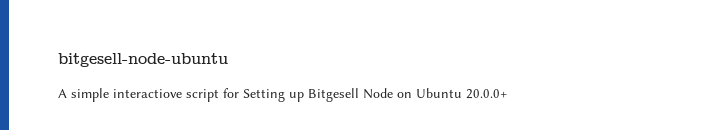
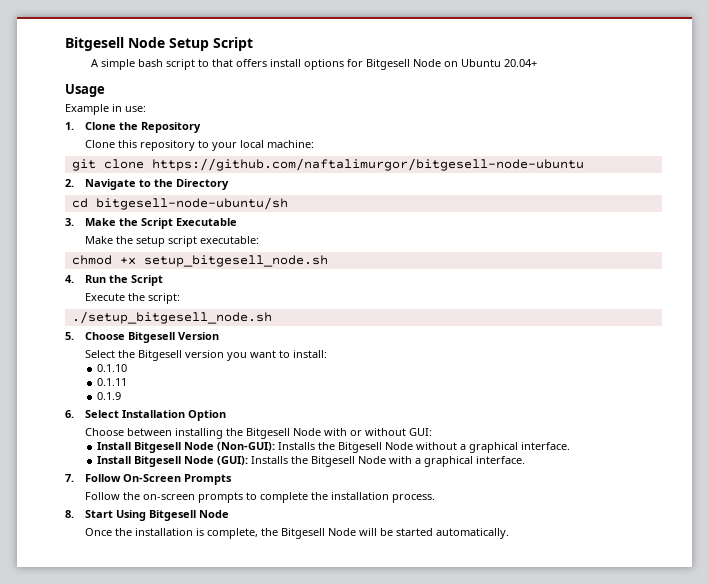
- bitgesell-node-ubuntu
- A simple interactiove script for Setting up Bitgesell Node on Ubuntu 20.0.0+
+ Bitgesell Node Setup Script
+ A simple bash script to that offers install options for Bitgesell Node on Ubuntu 20.04+
+ Usage
+ Example in use:
+ 1. Clone the Repository
+ Clone this repository to your local machine:
+ git clone https://github.com/naftalimurgor/bitgesell-node-ubuntu
+ 2. Navigate to the Directory
+ cd bitgesell-node-ubuntu/sh
+ 3. Make the Script Executable
+ Make the setup script executable:
+ chmod +x setup_bitgesell_node.sh
+ 4. Run the Script
+ Execute the script:
+ ./setup_bitgesell_node.sh
+ 5. Choose Bitgesell Version
+ Select the Bitgesell version you want to install:
+ 0.1.10
+ 0.1.11
+ 0.1.9
+ 6. Select Installation Option
+ Choose between installing the Bitgesell Node with or without GUI:
+ Install Bitgesell Node (Non-GUI): Installs the Bitgesell Node without a graphical interface.
+ Install Bitgesell Node (GUI): Installs the Bitgesell Node with a graphical interface.
+ 7. Follow On-Screen Prompts
+ Follow the on-screen prompts to complete the installation process.
+ 8. Start Using Bitgesell Node
+ Once the installation is complete, the Bitgesell Node will be started automatically.

